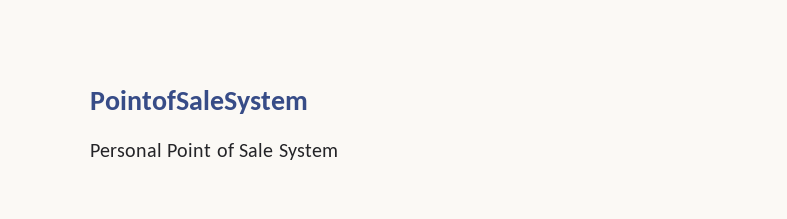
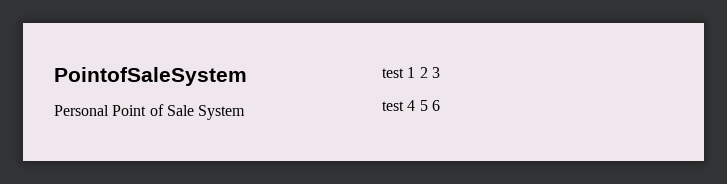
+ test 1 2 3
+ test 4 5 6

